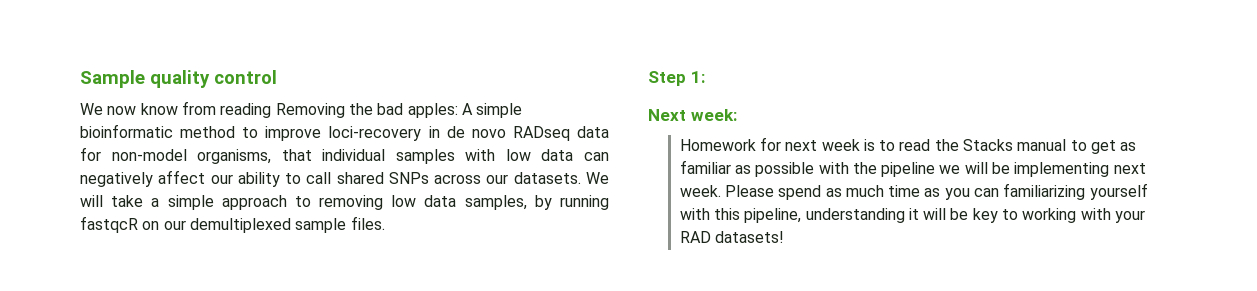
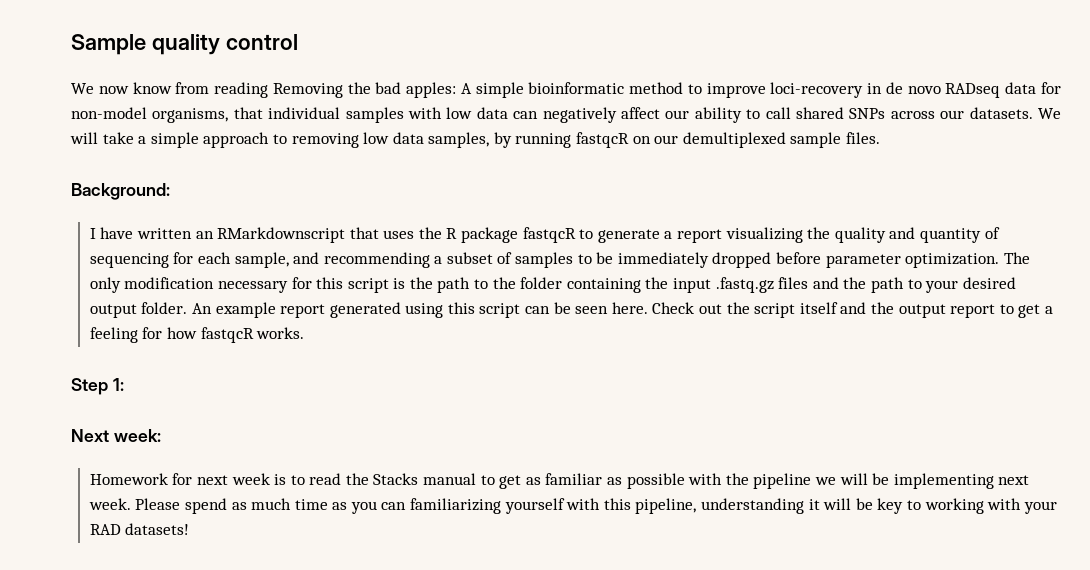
+ Background:
+ I have written an RMarkdownscript that uses the R package fastqcR to generate a report visualizing the quality and quantity of sequencing for each sample, and recommending a subset of samples to be immediately dropped before parameter optimization. The only modification necessary for this script is the path to the folder containing the input .fastq.gz files and the path to your desired output folder. An example report generated using this script can be seen here. Check out the script itself and the output report to get a feeling for how fastqcR works.

